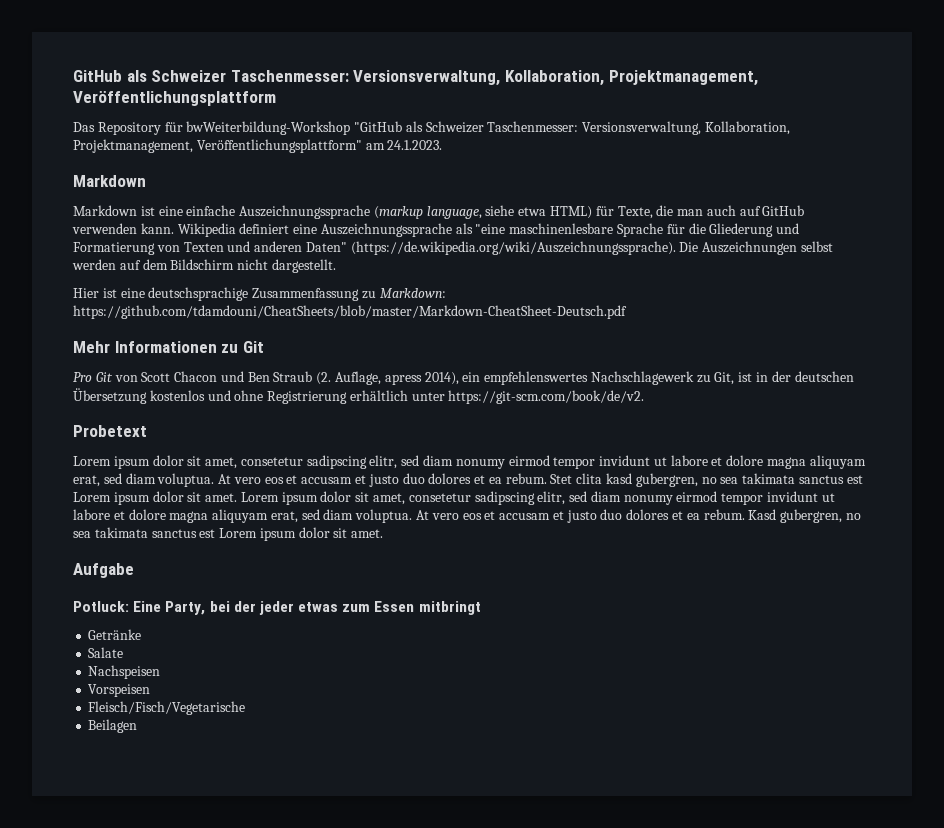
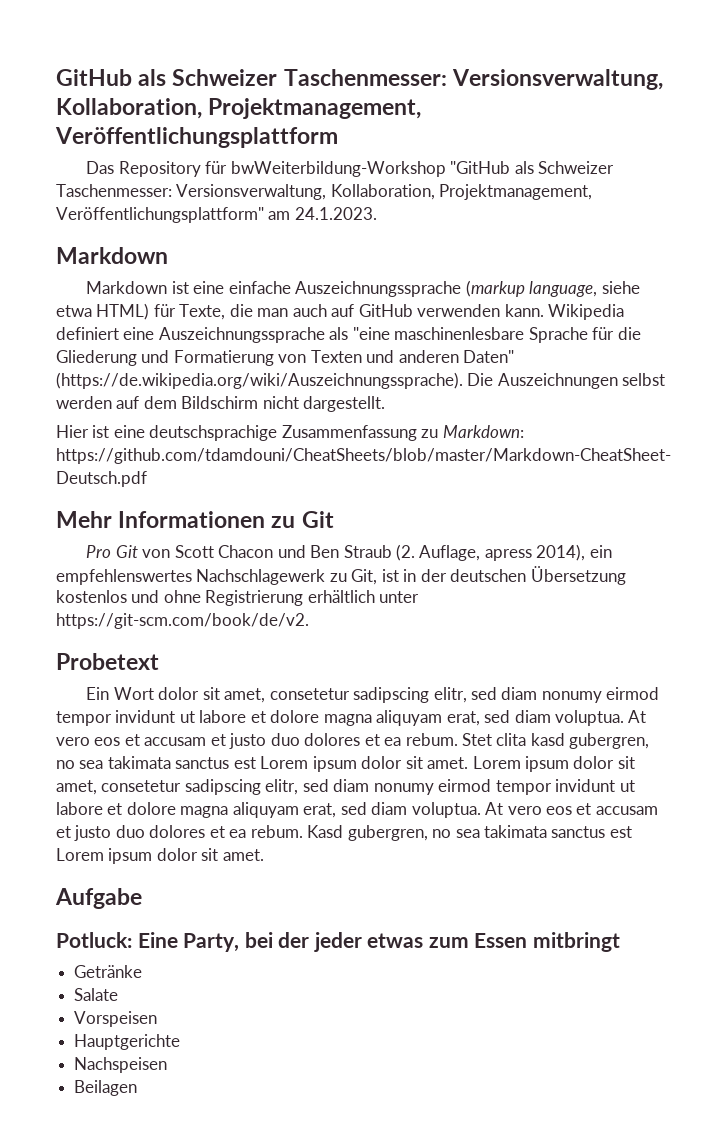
  Probetext
- Lorem ipsum dolor sit amet, consetetur sadipscing elitr, sed diam nonumy eirmod tempor invidunt ut labore et dolore magna aliquyam erat, sed diam voluptua.
+ Ein Wort dolor sit amet, consetetur sadipscing elitr, sed diam nonumy eirmod tempor invidunt ut labore et dolore magna aliquyam erat, sed diam voluptua.
+ Vorspeisen
+ Hauptgerichte
- Vorspeisen
- Fleisch/Fisch/Vegetarische

